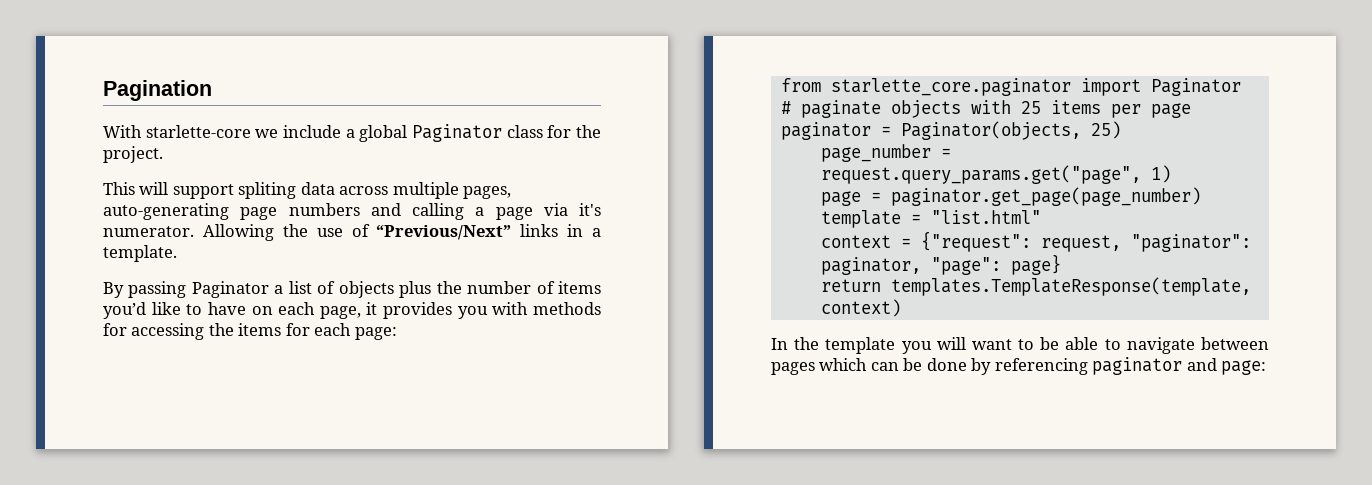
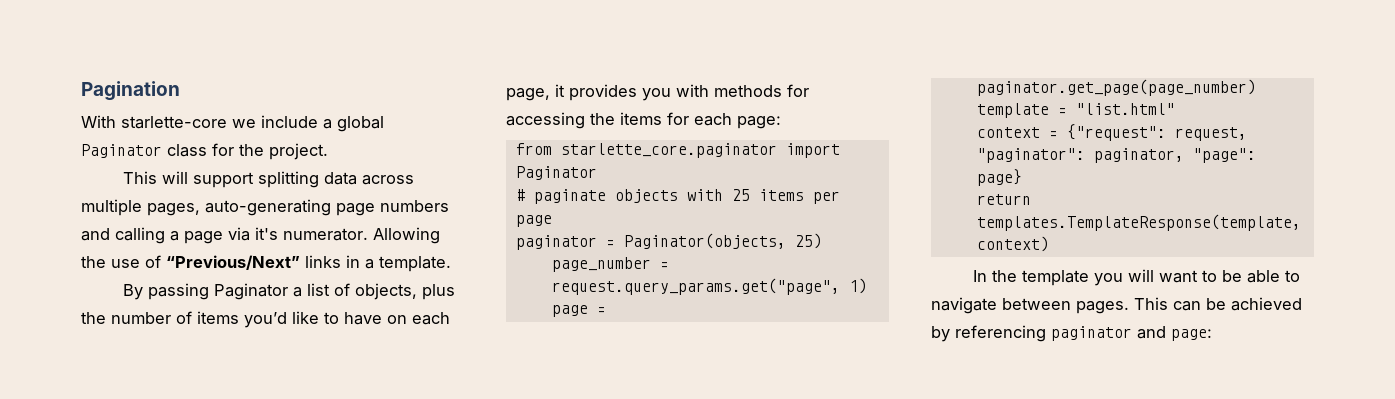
- This will support spliting data across multiple pages, auto-generating page numbers and calling a page via it's numerator.
+ This will support splitting data across multiple pages, auto-generating page numbers and calling a page via it's numerator.
- By passing Paginator a list of objects plus the number of items you’d like to have on each page, it provides you with methods for accessing the items for each page:
+ By passing Paginator a list of objects, plus the number of items you’d like to have on each page, it provides you with methods for accessing the items for each page:
- In the template you will want to be able to navigate between pages which can be done by referencing paginator and page:
+ In the template you will want to be able to navigate between pages. This can be achieved by referencing paginator and page:

